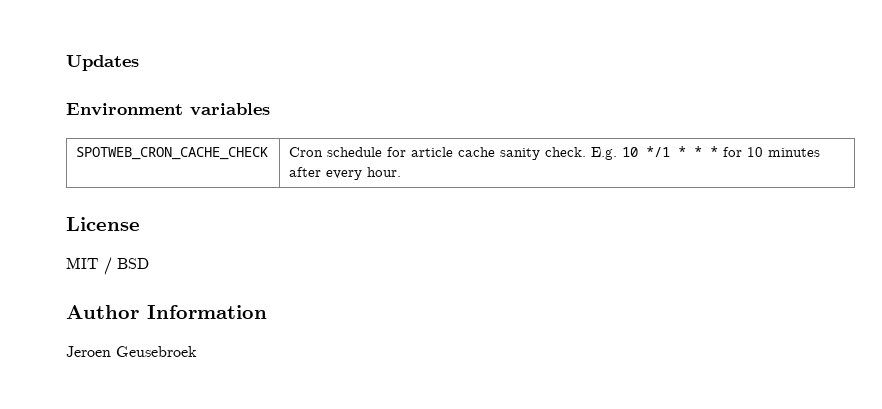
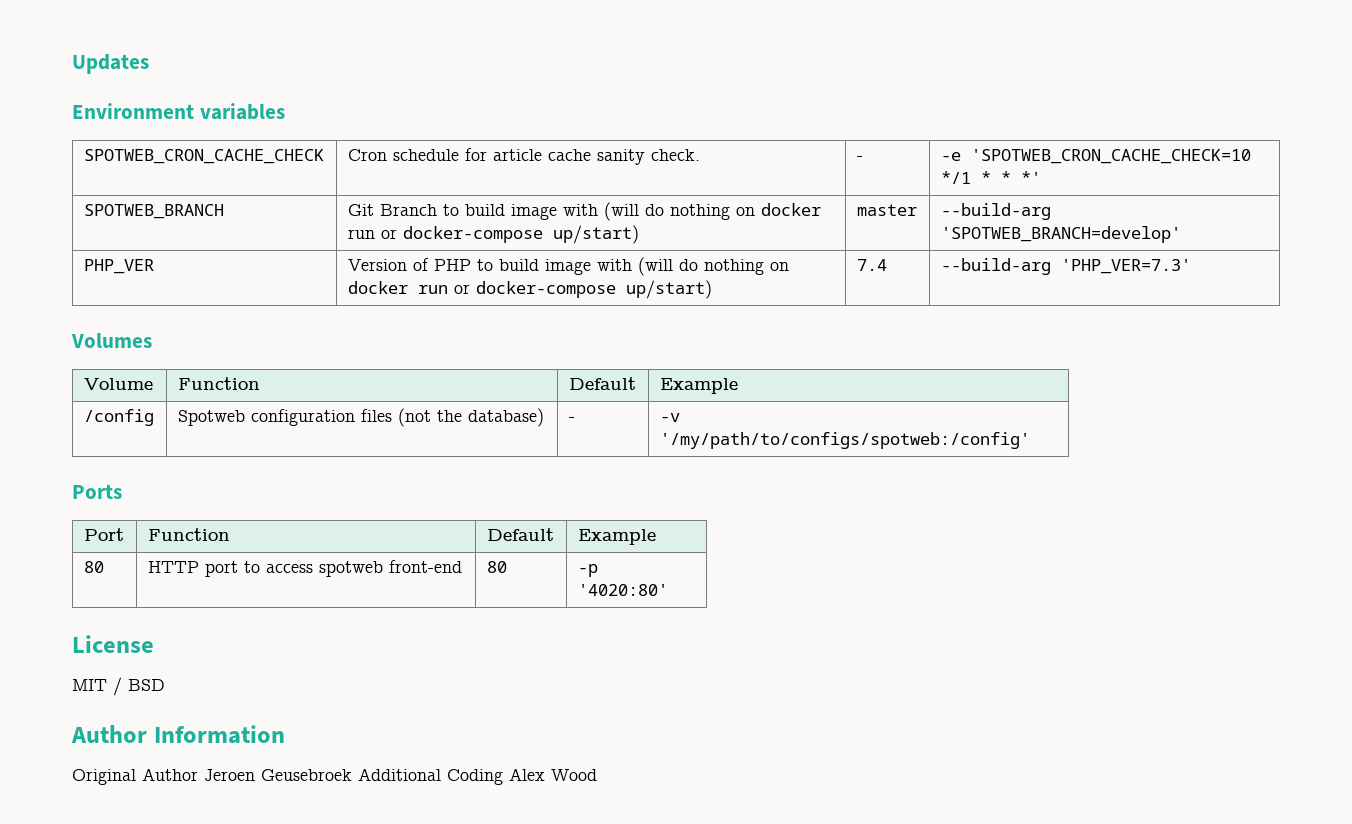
- SPOTWEB_CRON_CACHE_CHECK | Cron schedule for article cache sanity check. E.g. 10 */1 * * * for 10 minutes after every hour.
+ SPOTWEB_CRON_CACHE_CHECK | Cron schedule for article cache sanity check. | - | -e 'SPOTWEB_CRON_CACHE_CHECK=10 */1 * * *'
+ SPOTWEB_BRANCH | Git Branch to build image with (will do nothing on docker run or docker-compose up/start) | master | --build-arg 'SPOTWEB_BRANCH=develop'
+ PHP_VER | Version of PHP to build image with (will do nothing on docker run or docker-compose up/start) | 7.4 | --build-arg 'PHP_VER=7.3'
+ Volumes
+ Volume | Function | Default | Example
+ /config | Spotweb configuration files (not the database) | - | -v '/my/path/to/configs/spotweb:/config'
+ Ports
+ Port | Function | Default | Example
+ 80 | HTTP port to access spotweb front-end | 80 | -p '4020:80'
- Jeroen Geusebroek
+ Original Author Jeroen Geusebroek Additional Coding Alex Wood

